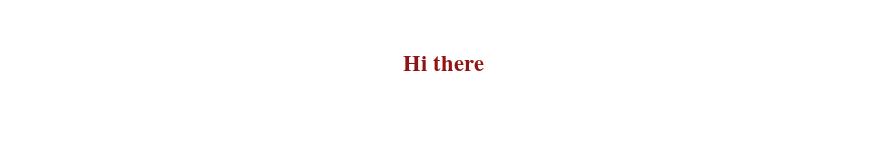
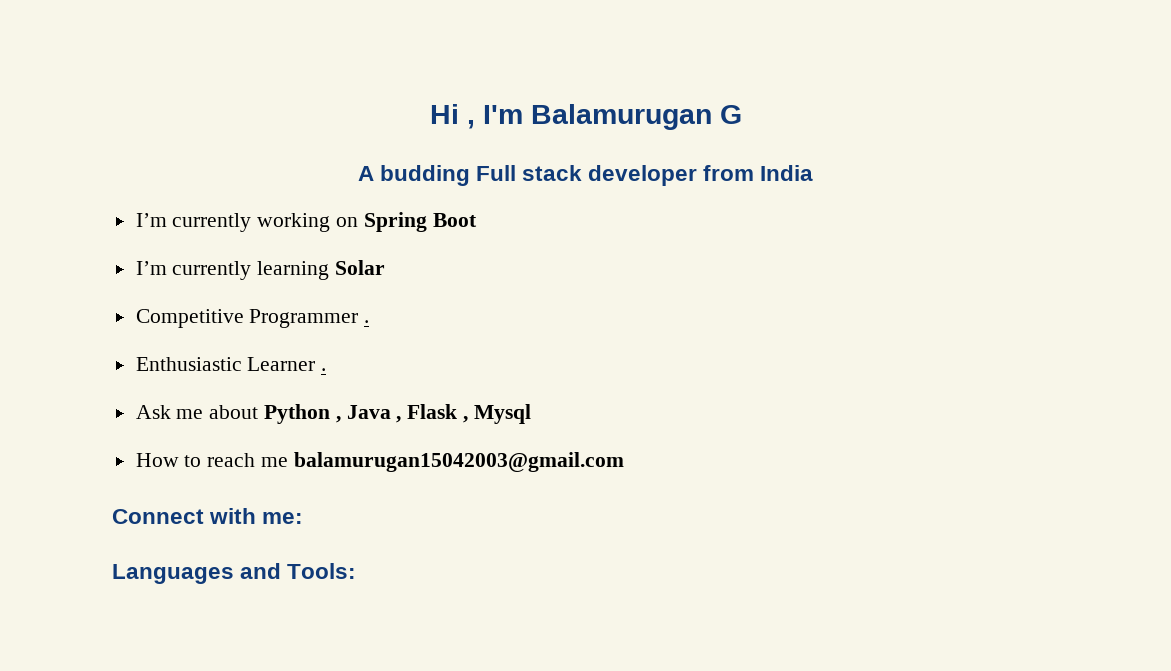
- Hi there
+ Hi , I'm Balamurugan G
+ A budding Full stack developer from India
+ I’m currently working on Spring Boot
+ I’m currently learning Solar
+ Competitive Programmer .
+ Enthusiastic Learner .
+ Ask me about Python , Java , Flask , Mysql
+ How to reach me balamurugan15042003@gmail.com
+ Connect with me:
+ Languages and Tools:

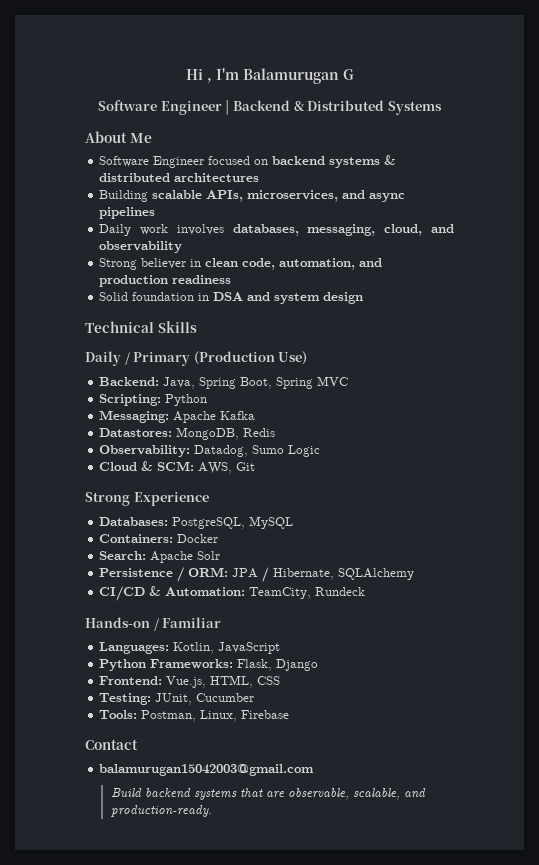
- A budding Full stack developer from India
- I’m currently working on Spring Boot
- I’m currently learning Solar
- Competitive Programmer .
- Enthusiastic Learner .
- Ask me about Python , Java , Flask , Mysql
- How to reach me balamurugan15042003@gmail.com
- Connect with me:
- Languages and Tools:
+ Software Engineer | Backend & Distributed Systems
+ About Me
+ Software Engineer focused on backend systems & distributed architectures
+ Building scalable APIs, microservices, and async pipelines
+ Daily work involves databases, messaging, cloud, and observability
+ Strong believer in clean code, automation, and production readiness
+ Solid foundation in DSA and system design
+ Technical Skills
+ Daily / Primary (Production Use)
+ Backend: Java, Spring Boot, Spring MVC
+ Scripting: Python
+ Messaging: Apache Kafka
+ Datastores: MongoDB, Redis
+ Observability: Datadog, Sumo Logic
+ Cloud & SCM: AWS, Git
+ Strong Experience
+ Databases: PostgreSQL, MySQL
+ Containers: Docker
+ Search: Apache Solr
+ Persistence / ORM: JPA / Hibernate, SQLAlchemy
+ CI/CD & Automation: TeamCity, Rundeck
+ Hands-on / Familiar
+ Languages: Kotlin, JavaScript
+ Python Frameworks: Flask, Django
+ Frontend: Vue.js, HTML, CSS
+ Testing: JUnit, Cucumber
+ Tools: Postman, Linux, Firebase
+ Contact
+ balamurugan15042003@gmail.com
+ Build backend systems that are observable, scalable, and production-ready.

